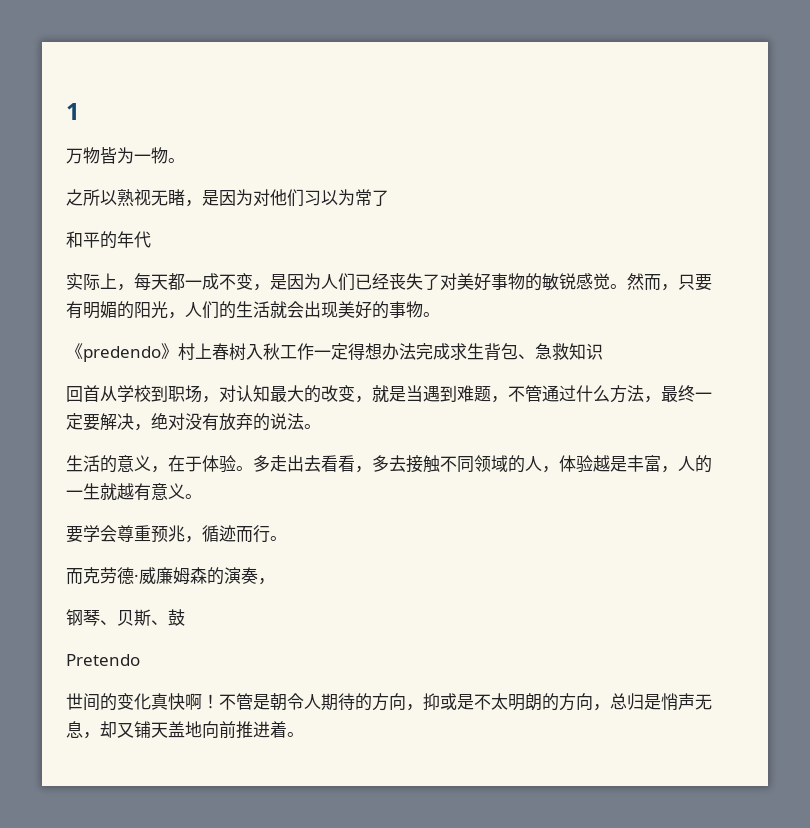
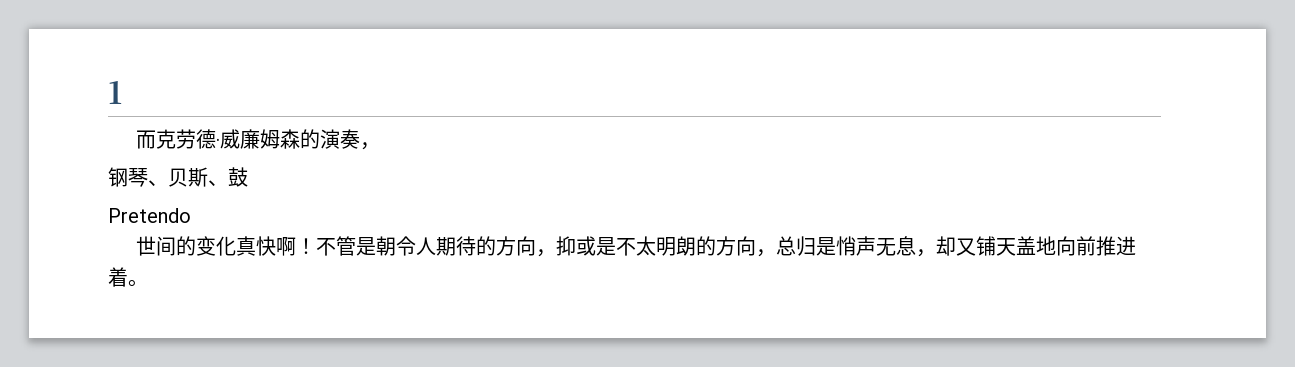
- 万物皆为一物。
- 之所以熟视无睹，是因为对他们习以为常了
- 和平的年代
- 实际上，每天都一成不变，是因为人们已经丧失了对美好事物的敏锐感觉。然而，只要有明媚的阳光，人们的生活就会出现美好的事物。
- 《predendo》村上春树入秋工作一定得想办法完成求生背包、急救知识
- 回首从学校到职场，对认知最大的改变，就是当遇到难题，不管通过什么方法，最终一定要解决，绝对没有放弃的说法。
- 生活的意义，在于体验。多走出去看看，多去接触不同领域的人，体验越是丰富，人的一生就越有意义。
- 要学会尊重预兆，循迹而行。

